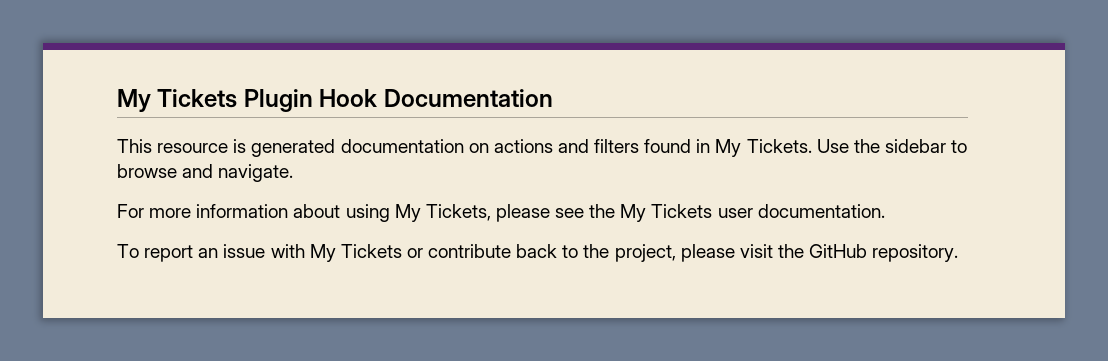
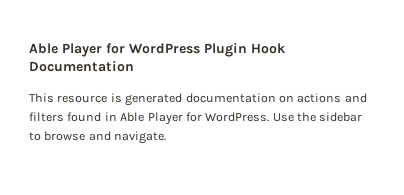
- My Tickets Plugin Hook Documentation
+ Able Player for WordPress Plugin Hook Documentation
- This resource is generated documentation on actions and filters found in My Tickets.
+ This resource is generated documentation on actions and filters found in Able Player for WordPress.
- For more information about using My Tickets, please see the My Tickets user documentation.
- To report an issue with My Tickets or contribute back to the project, please visit the GitHub repository.

